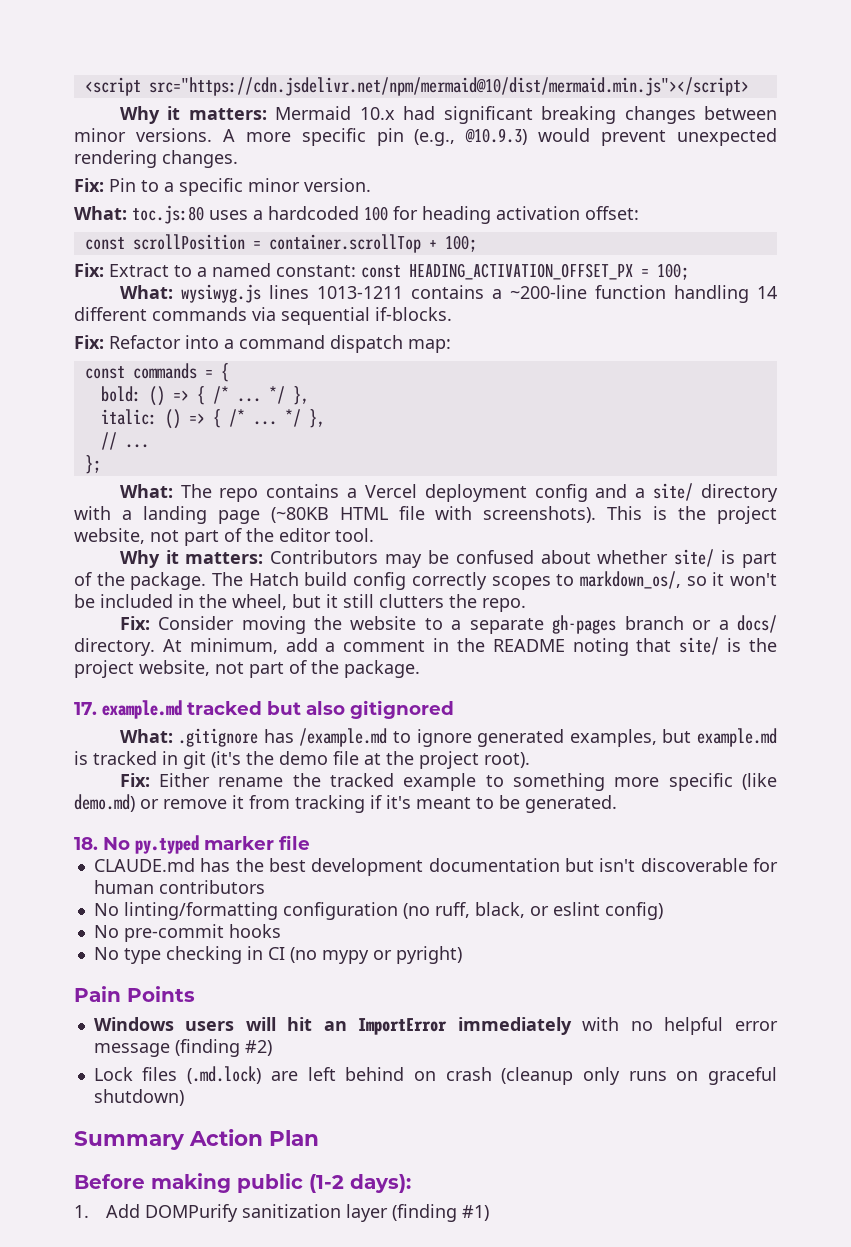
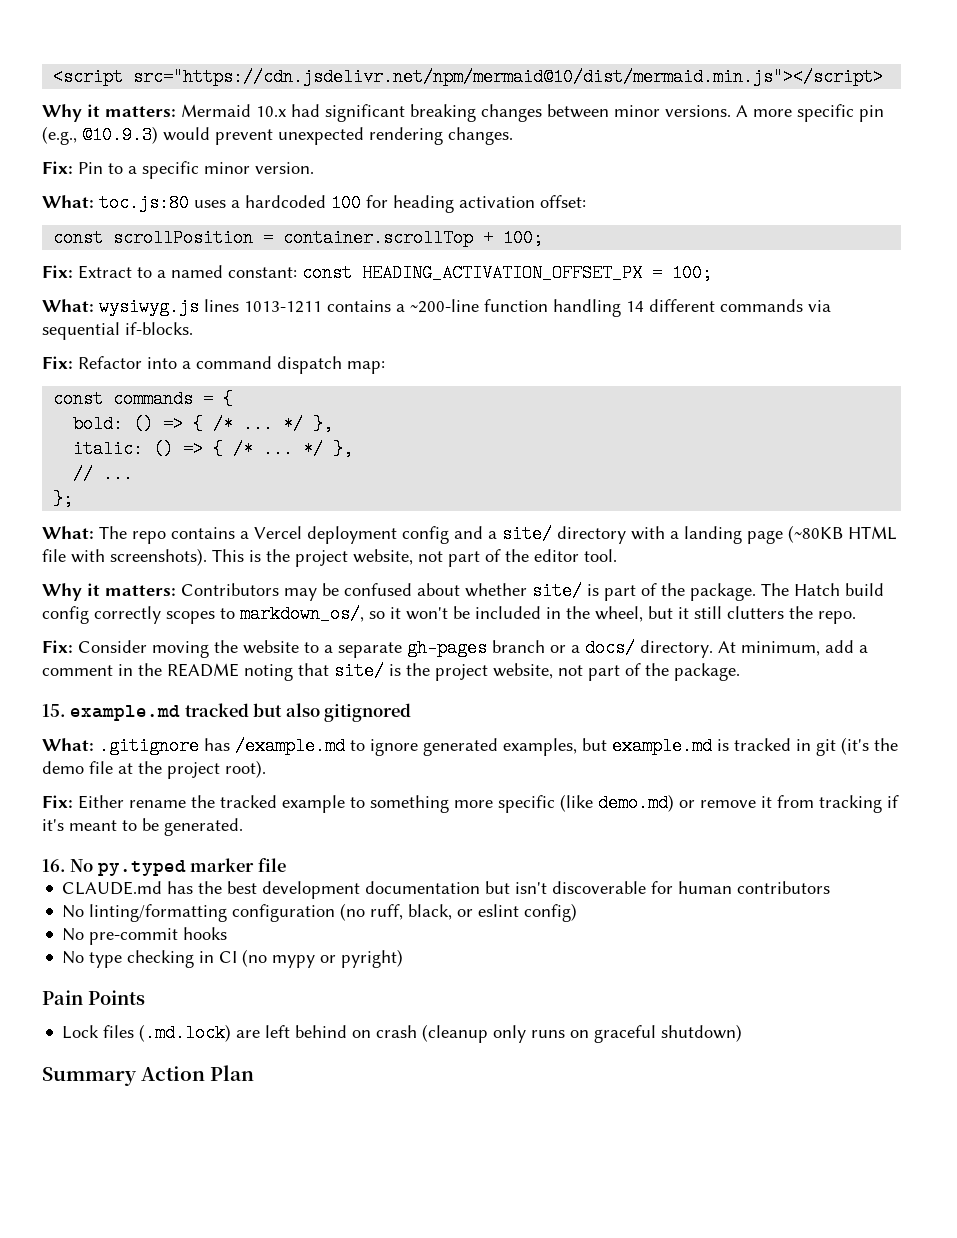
- 17. example.md tracked but also gitignored
+ 15. example.md tracked but also gitignored
- 18. No py.typed marker file
+ 16. No py.typed marker file
- Windows users will hit an ImportError immediately with no helpful error message (finding #2)
- Before making public (1-2 days):
- 1. Add DOMPurify sanitization layer (finding #1)

